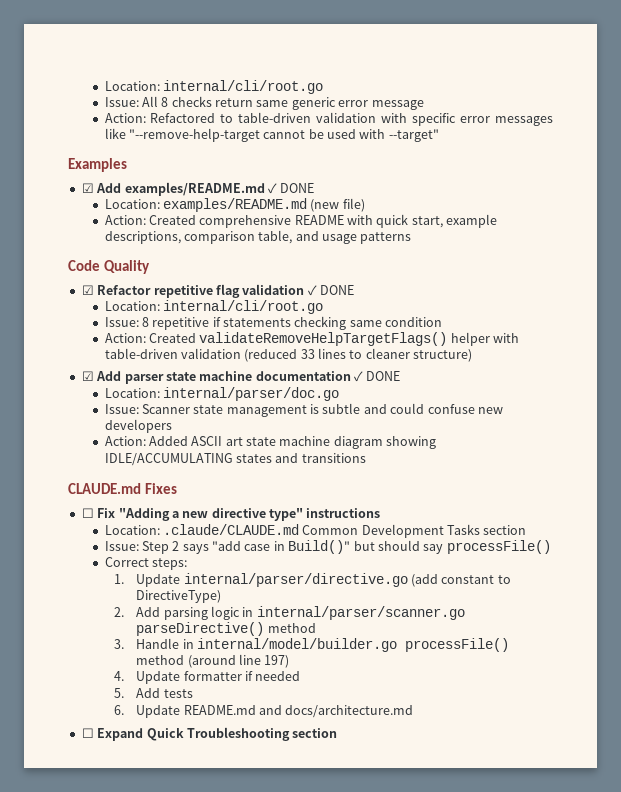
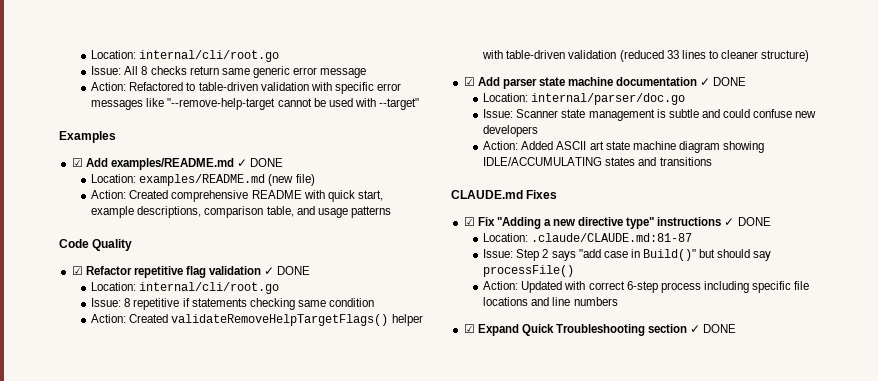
- ☐ Fix "Adding a new directive type" instructions
- Location: .claude/CLAUDE.md Common Development Tasks section
+ ☑ Fix "Adding a new directive type" instructions ✓ DONE
+ Location: .claude/CLAUDE.md:81-87
- Correct steps:
- 1. Update internal/parser/directive.go (add constant to DirectiveType)
- 2. Add parsing logic in internal/parser/scanner.go parseDirective() method
- 3. Handle in internal/model/builder.go processFile() method (around line 197)
- 4. Update formatter if needed
- 5. Add tests
- 6. Update README.md and docs/architecture.md
- ☐ Expand Quick Troubleshooting section
+ Action: Updated with correct 6-step process including specific file locations and line numbers
+ ☑ Expand Quick Troubleshooting section ✓ DONE

